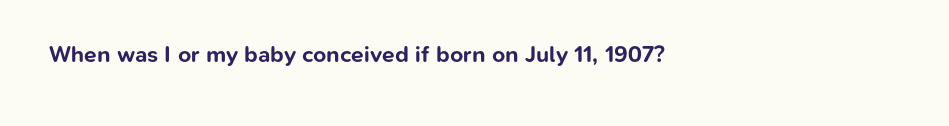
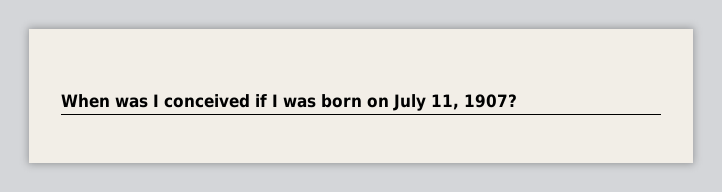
- When was I or my baby conceived if born on July 11, 1907?
+ When was I conceived if I was born on July 11, 1907?

